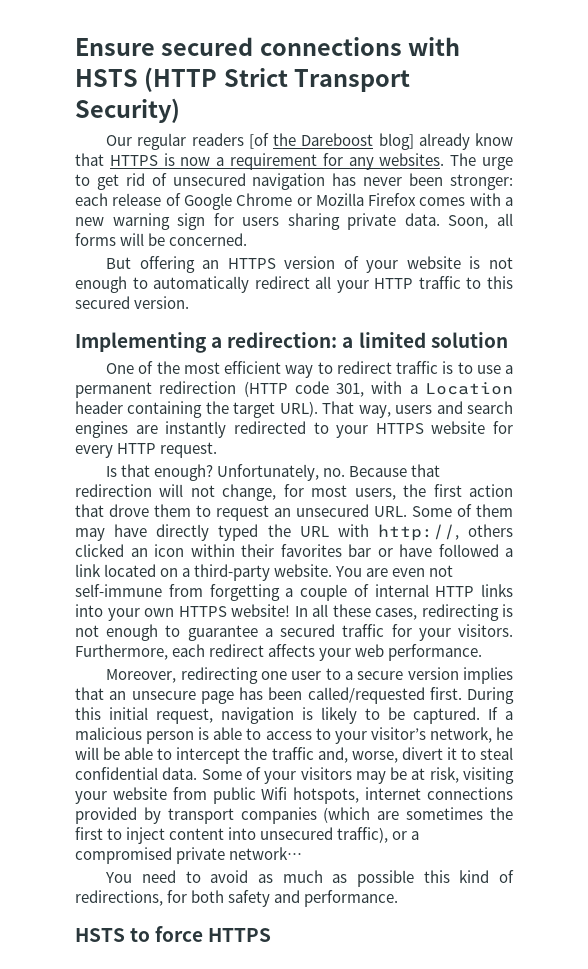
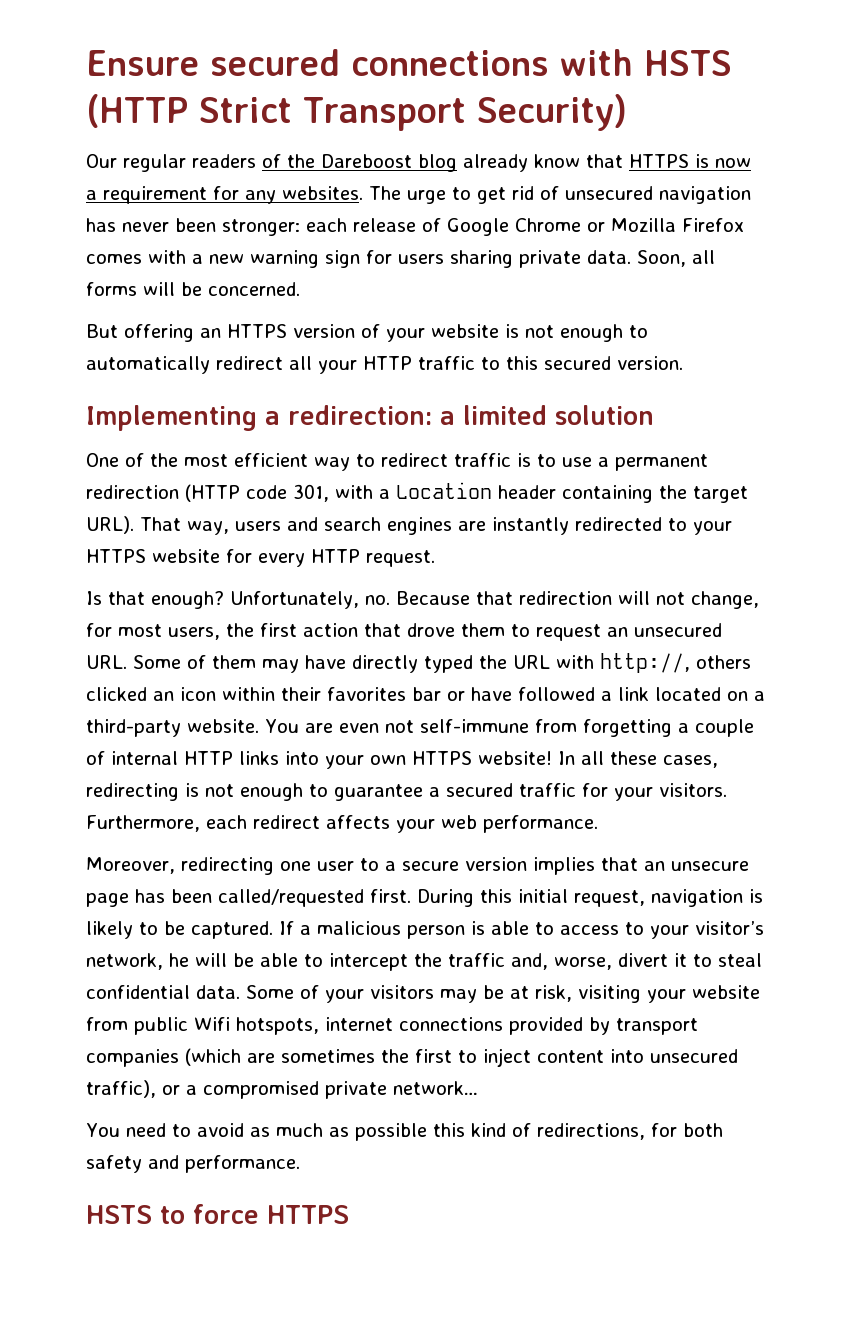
- Our regular readers [of the Dareboost blog] already know that HTTPS is now a requirement for any websites.
+ Our regular readers of the Dareboost blog already know that HTTPS is now a requirement for any websites.

